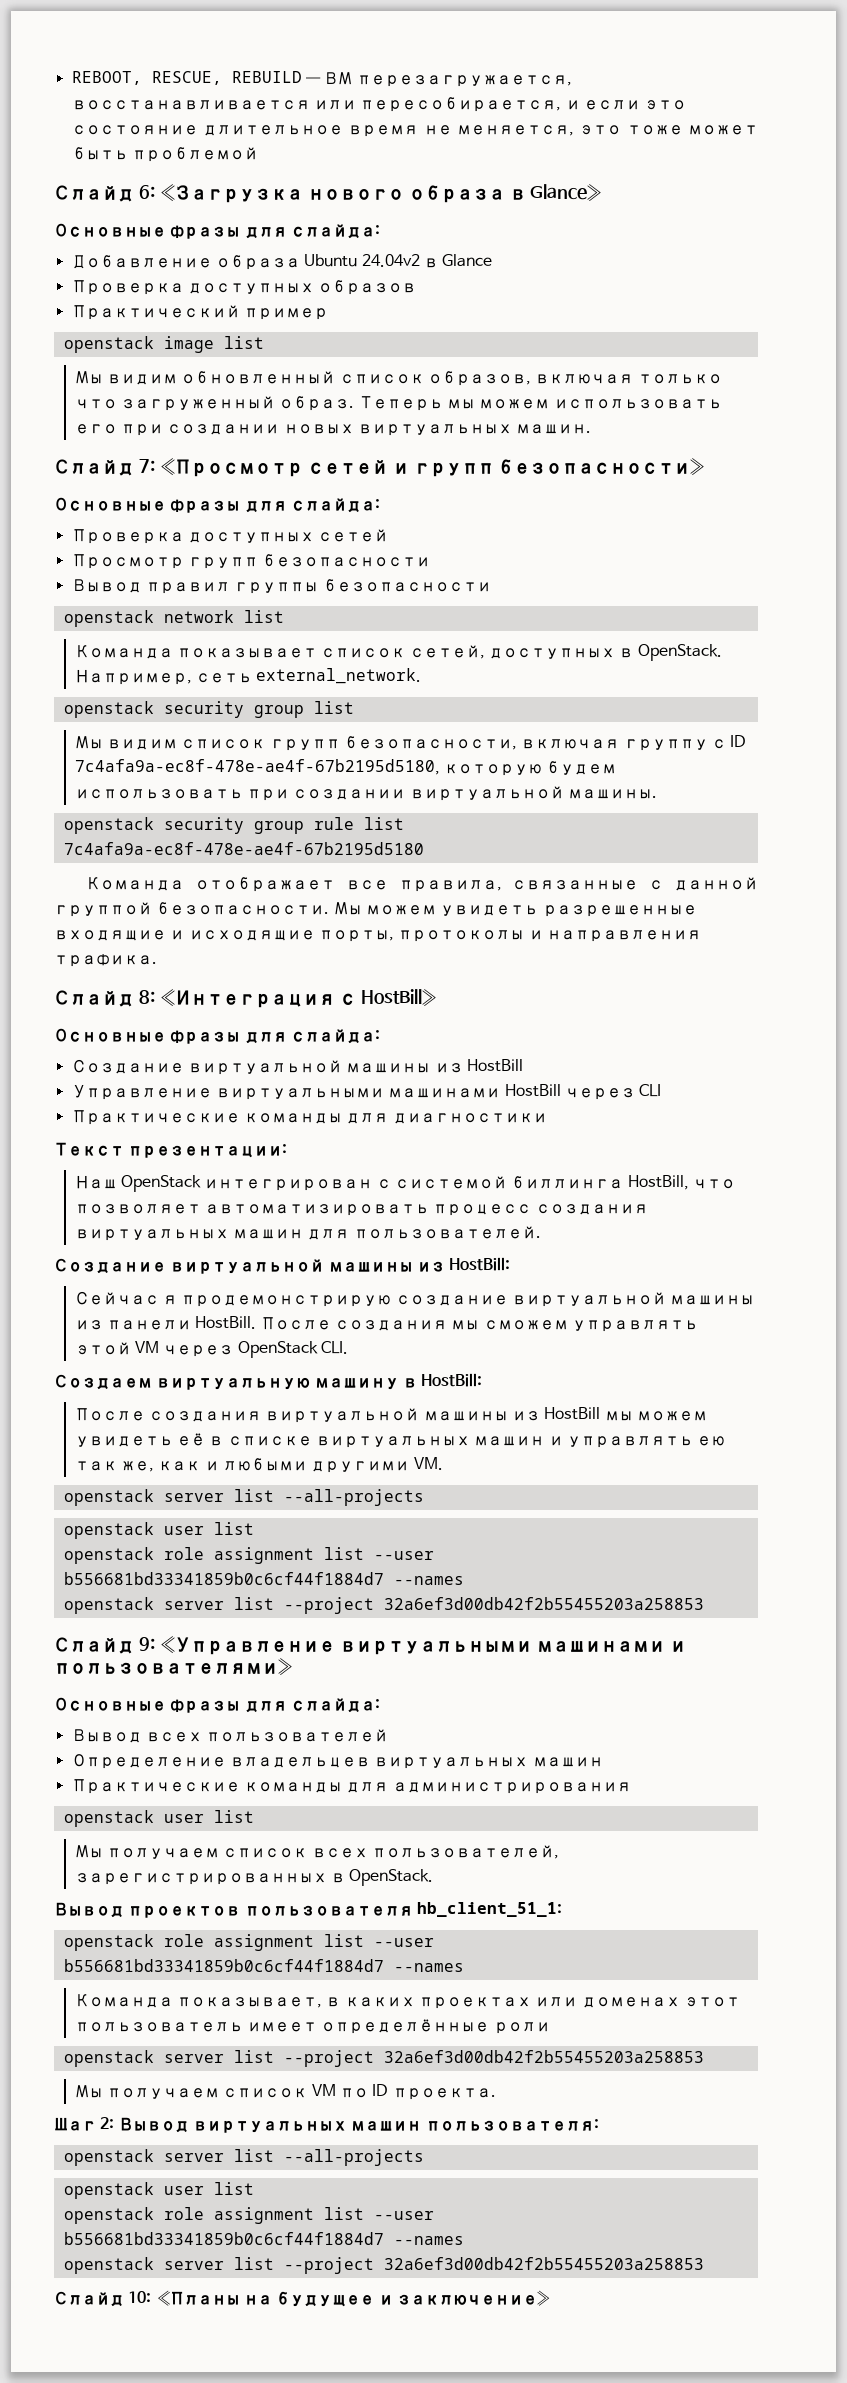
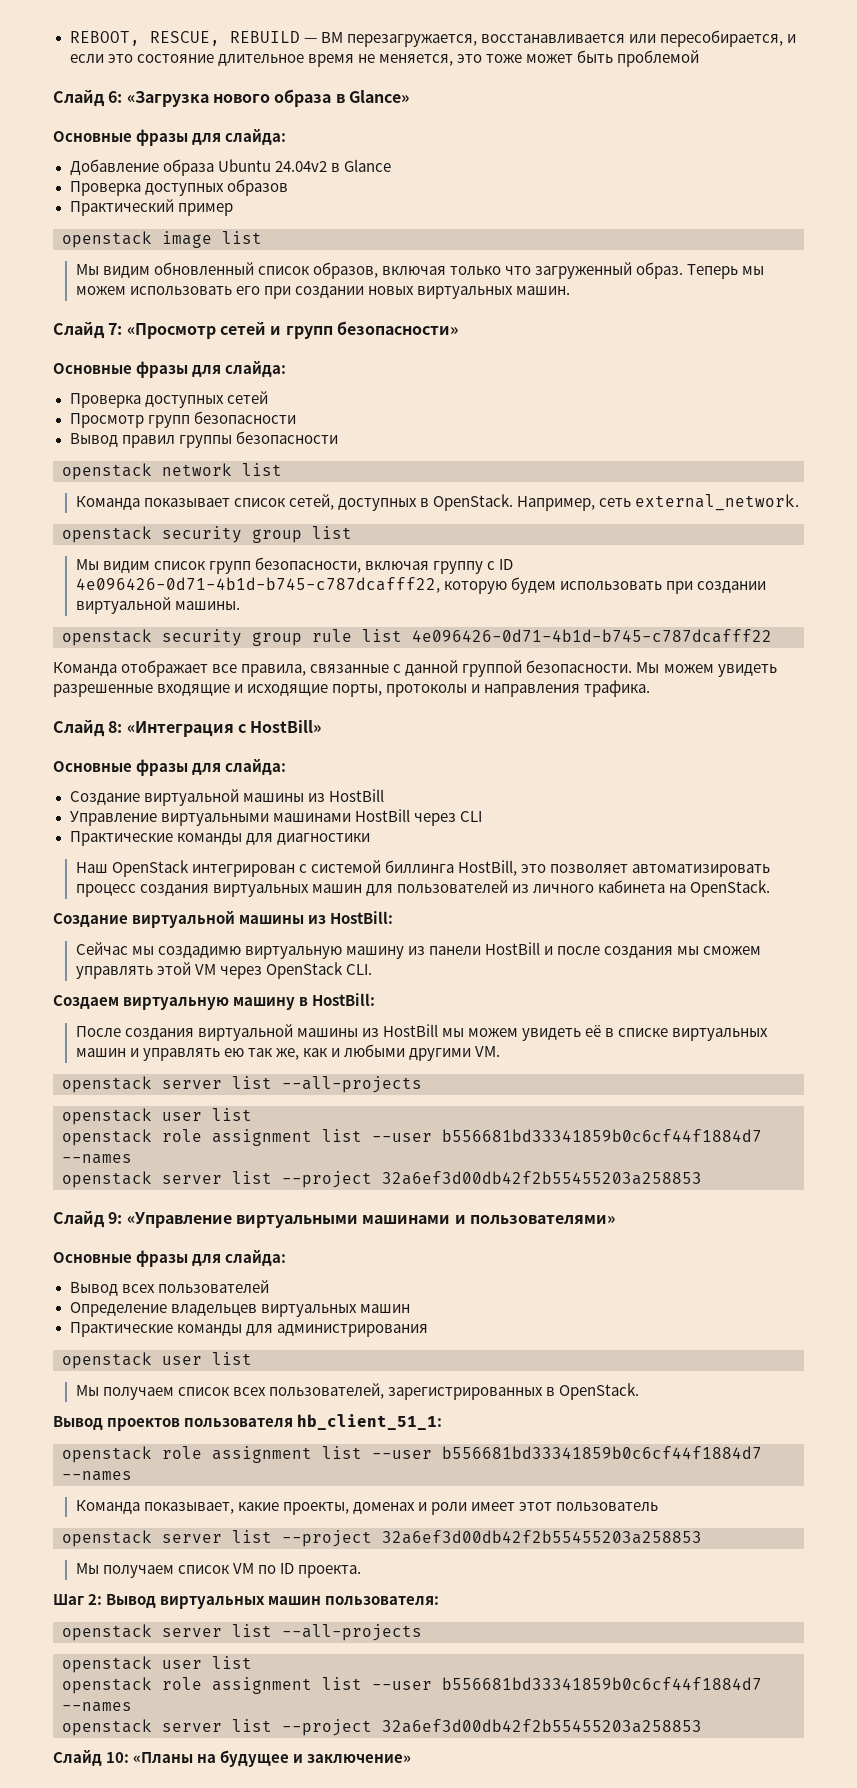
- Мы видим список групп безопасности, включая группу с ID 7c4afa9a-ec8f-478e-ae4f-67b2195d5180, которую будем использовать при создании виртуальной машины.
+ Мы видим список групп безопасности, включая группу с ID 4e096426-0d71-4b1d-b745-c787dcafff22, которую будем использовать при создании виртуальной машины.
- openstack security group rule list 7c4afa9a-ec8f-478e-ae4f-67b2195d5180
+ openstack security group rule list 4e096426-0d71-4b1d-b745-c787dcafff22
- Текст презентации:
- Наш OpenStack интегрирован с системой биллинга HostBill, что позволяет автоматизировать процесс создания виртуальных машин для пользователей.
+ Наш OpenStack интегрирован с системой биллинга HostBill, это позволяет автоматизировать процесс создания виртуальных машин для пользователей из личного кабинета на OpenStack.
- Сейчас я продемонстрирую создание виртуальной машины из панели HostBill. После создания мы сможем управлять этой VM через OpenStack CLI.
+ Сейчас мы создадимю виртуальную машину из панели HostBill и после создания мы сможем управлять этой VM через OpenStack CLI.
- Команда показывает, в каких проектах или доменах этот пользователь имеет определённые роли
+ Команда показывает, какие проекты, доменах и роли имеет этот пользователь

